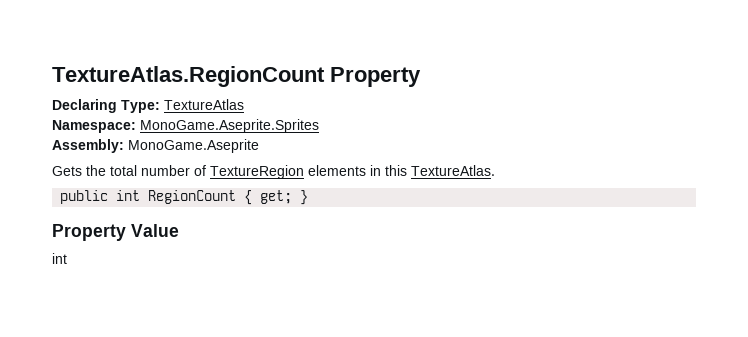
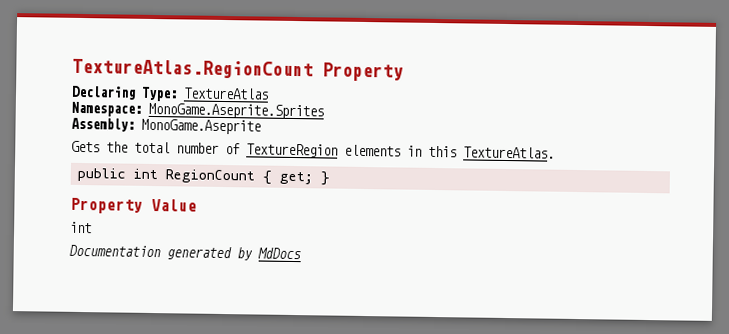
+ Documentation generated by MdDocs

